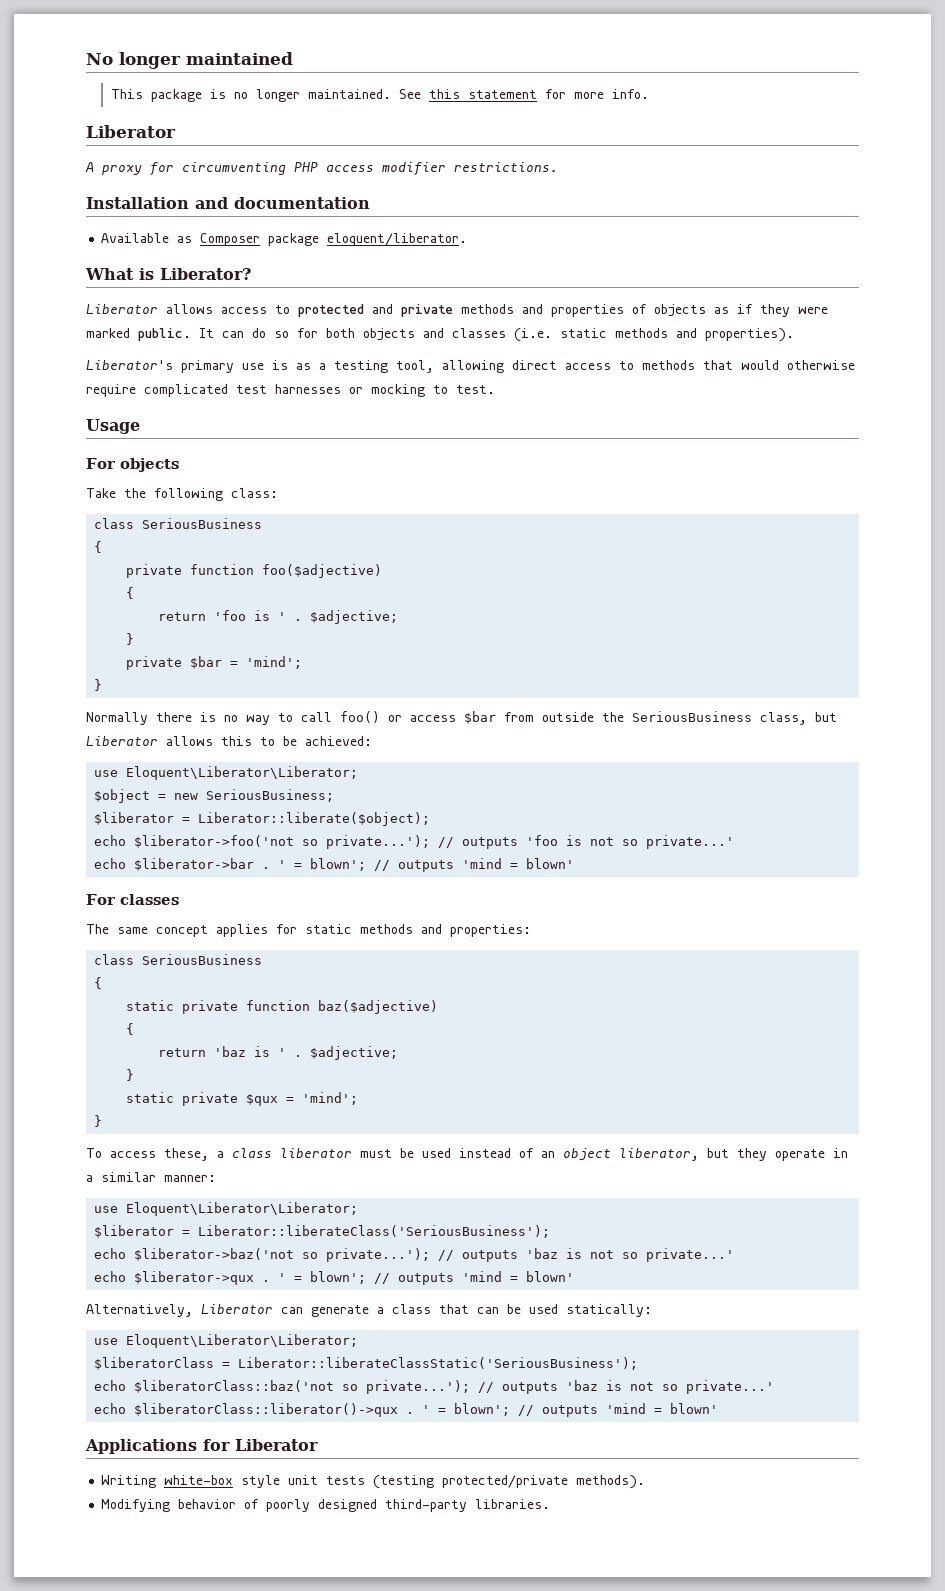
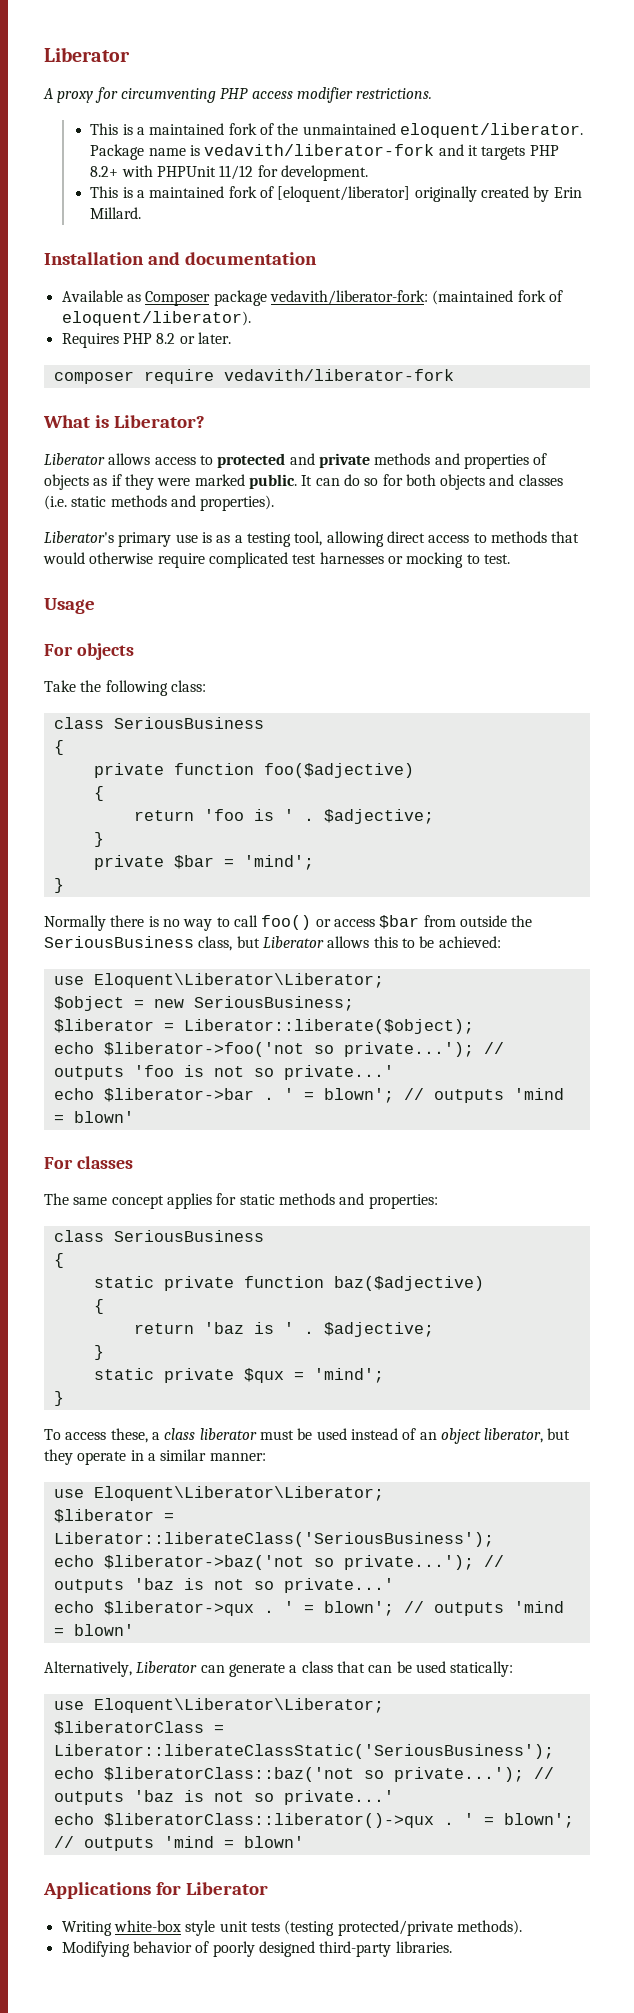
- No longer maintained
- This package is no longer maintained. See this statement for more info.
+ This is a maintained fork of the unmaintained eloquent/liberator. Package name is vedavith/liberator-fork and it targets PHP 8.2+ with PHPUnit 11/12 for development.
+ This is a maintained fork of [eloquent/liberator] originally created by Erin Millard.
- Available as Composer package eloquent/liberator.
+ Available as Composer package vedavith/liberator-fork: (maintained fork of eloquent/liberator).
+ Requires PHP 8.2 or later.
+ composer require vedavith/liberator-fork

